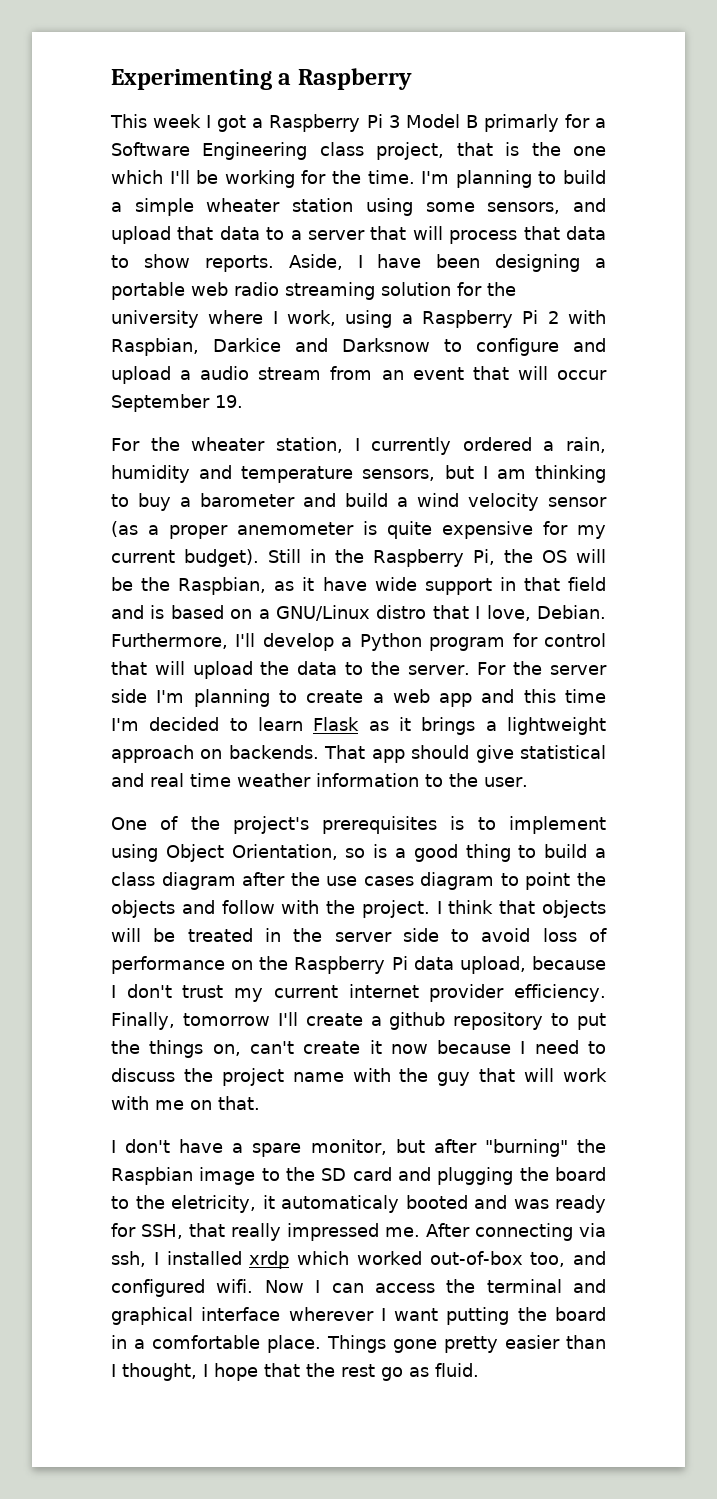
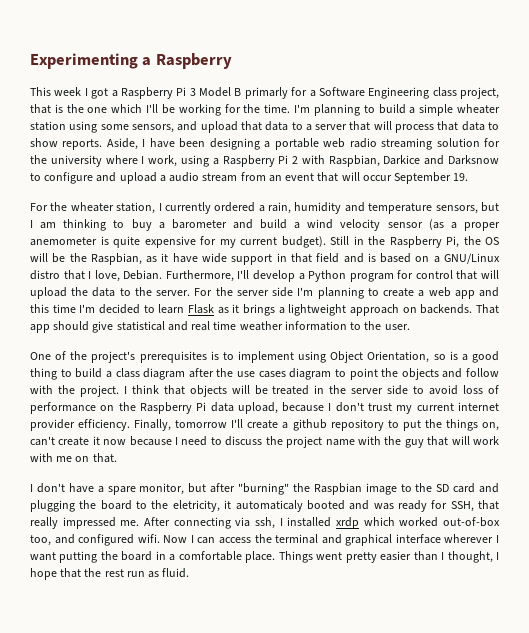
- Things gone pretty easier than I thought, I hope that the rest go as fluid.
+ Things went pretty easier than I thought, I hope that the rest run as fluid.

